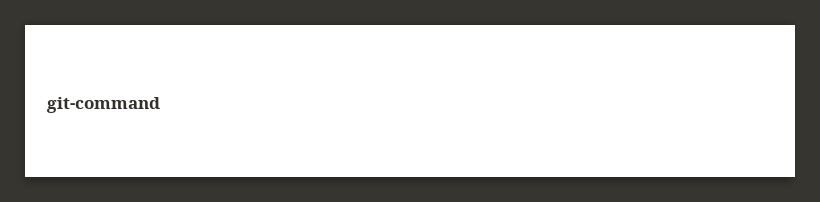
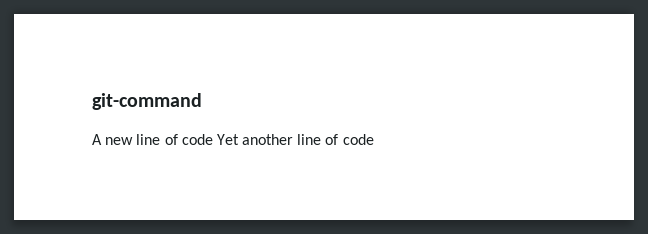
+ A new line of code Yet another line of code

